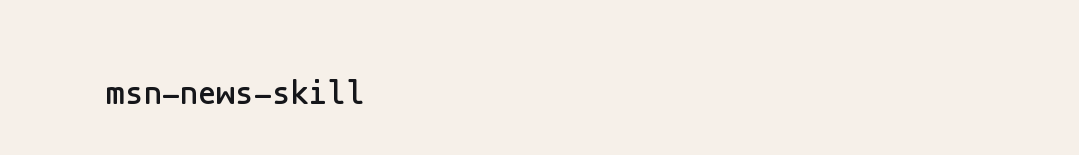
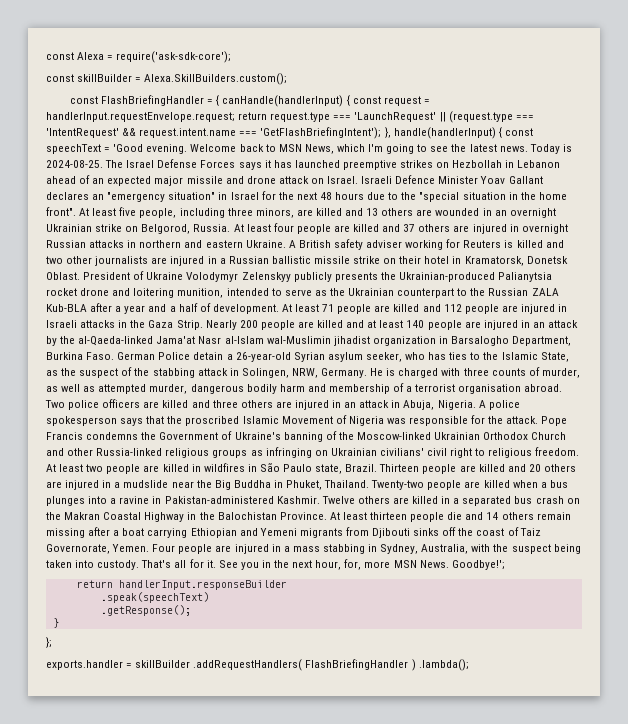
- msn-news-skill
+ const Alexa = require('ask-sdk-core');
+ const skillBuilder = Alexa.SkillBuilders.custom();
+ const FlashBriefingHandler = { canHandle(handlerInput) { const request = handlerInput.requestEnvelope.request; return request.type === 'LaunchRequest' || (request.type === 'IntentRequest' && request.intent.name === 'GetFlashBriefingIntent'); }, handle(handlerInput) { const speechText = 'Good evening. Welcome back to MSN News, which I'm going to see the latest news. Today is 2024-08-25. The Israel Defense Forces says it has launched preemptive strikes on Hezbollah in Lebanon ahead of an expected major missile and drone attack on Israel. Israeli Defence Minister Yoav Gallant declares an "emergency situation" in Israel for the next 48 hours due to the "special situation in the home front". At least five people, including three minors, are killed and 13 others are wounded in an overnight Ukrainian strike on Belgorod, Russia. At least four people are killed and 37 others are injured in overnight Russian attacks in northern and eastern Ukraine. A British safety adviser working for Reuters is killed and two other journalists are injured in a Russian ballistic missile strike on their hotel in Kramatorsk, Donetsk Oblast. President of Ukraine Volodymyr Zelenskyy publicly presents the Ukrainian-produced Palianytsia rocket drone and loitering munition, intended to serve as the Ukrainian counterpart to the Russian ZALA Kub-BLA after a year and a half of development. At least 71 people are killed and 112 people are injured in Israeli attacks in the Gaza Strip. Nearly 200 people are killed and at least 140 people are injured in an attack by the al-Qaeda-linked Jama'at Nasr al-Islam wal-Muslimin jihadist organization in Barsalogho Department, Burkina Faso. German Police detain a 26-year-old Syrian asylum seeker, who has ties to the Islamic State, as the suspect of the stabbing attack in Solingen, NRW, Germany. He is charged with three counts of murder, as well as attempted murder, dangerous bodily harm and membership of a terrorist organisation abroad. Two police officers are killed and three others are injured in an attack in Abuja, Nigeria. A police spokesperson says that the proscribed Islamic Movement of Nigeria was responsible for the attack. Pope Francis condemns the Government of Ukraine's banning of the Moscow-linked Ukrainian Orthodox Church and other Russia-linked religious groups as infringing on Ukrainian civilians' civil right to religious freedom. At least two people are killed in wildfires in São Paulo state, Brazil. Thirteen people are killed and 20 others are injured in a mudslide near the Big Buddha in Phuket, Thailand. Twenty-two people are killed when a bus plunges into a ravine in Pakistan-administered Kashmir. Twelve others are killed in a separated bus crash on the Makran Coastal Highway in the Balochistan Province. At least thirteen people die and 14 others remain missing after a boat carrying Ethiopian and Yemeni migrants from Djibouti sinks off the coast of Taiz Governorate, Yemen. Four people are injured in a mass stabbing in Sydney, Australia, with the suspect being taken into custody. That's all for it. See you in the next hour, for, more MSN News. Goodbye!';
+ return handlerInput.responseBuilder
+ .speak(speechText)
+ .getResponse();
+ }
+ };
+ exports.handler = skillBuilder .addRequestHandlers( FlashBriefingHandler ) .lambda();

